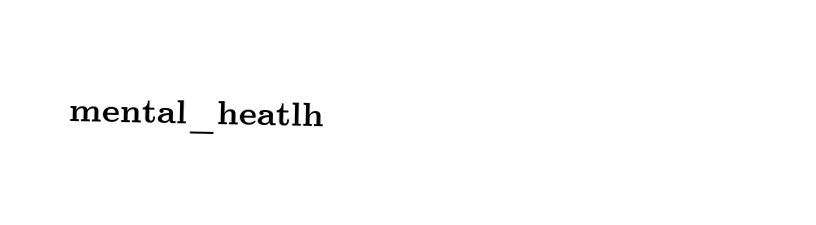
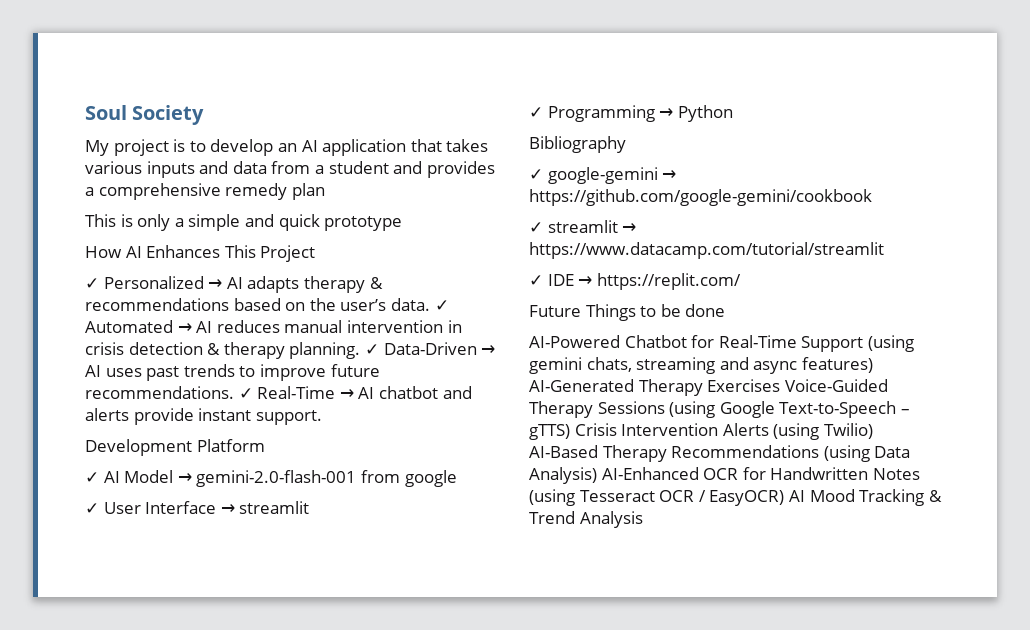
- mental_heatlh
+ Soul Society
+ My project is to develop an AI application that takes various inputs and data from a student and provides a comprehensive remedy plan
+ This is only a simple and quick prototype
+ How AI Enhances This Project
+ ✓ Personalized → AI adapts therapy & recommendations based on the user’s data. ✓ Automated → AI reduces manual intervention in crisis detection & therapy planning. ✓ Data-Driven → AI uses past trends to improve future recommendations. ✓ Real-Time → AI chatbot and alerts provide instant support.
+ Development Platform
+ ✓ AI Model → gemini-2.0-flash-001 from google
+ ✓ User Interface → streamlit
+ ✓ Programming → Python
+ Bibliography
+ ✓ google-gemini → https://github.com/google-gemini/cookbook
+ ✓ streamlit → https://www.datacamp.com/tutorial/streamlit
+ ✓ IDE → https://replit.com/
+ Future Things to be done
+ AI-Powered Chatbot for Real-Time Support (using gemini chats, streaming and async features) AI-Generated Therapy Exercises Voice-Guided Therapy Sessions (using Google Text-to-Speech – gTTS) Crisis Intervention Alerts (using Twilio) AI-Based Therapy Recommendations (using Data Analysis) AI-Enhanced OCR for Handwritten Notes (using Tesseract OCR / EasyOCR) AI Mood Tracking & Trend Analysis

